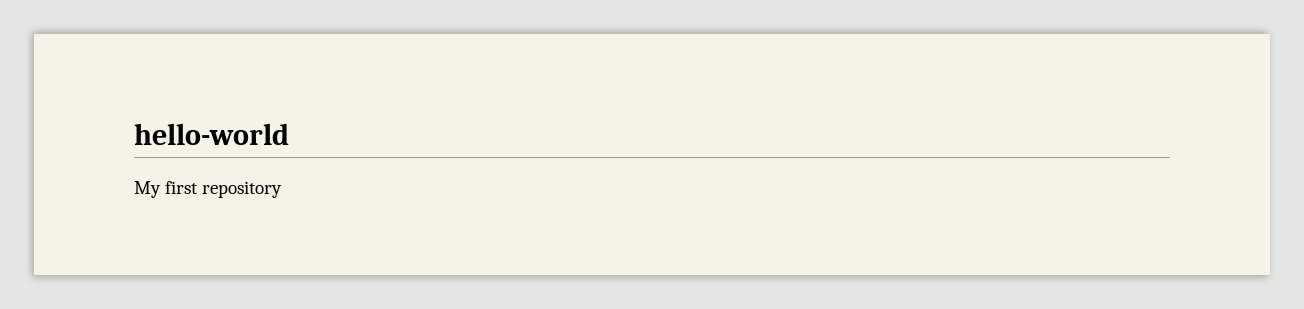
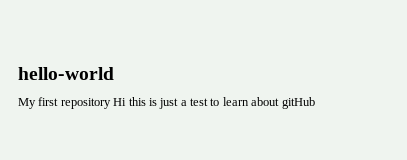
- My first repository
+ My first repository Hi this is just a test to learn about gitHub

